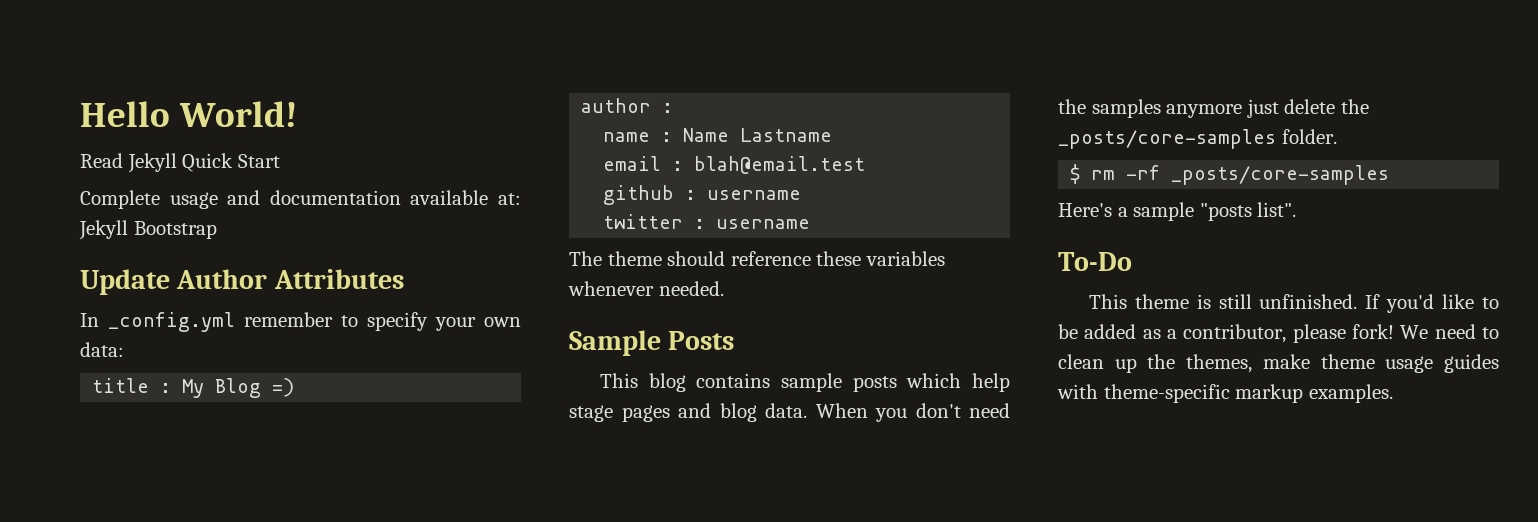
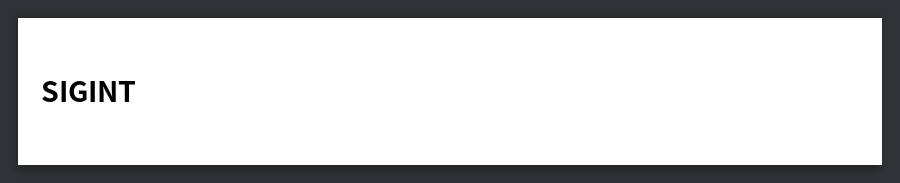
- Hello World!
- Read Jekyll Quick Start
- Complete usage and documentation available at: Jekyll Bootstrap
- Update Author Attributes
- In _config.yml remember to specify your own data:
- title : My Blog =)
- author :
- name : Name Lastname
- email : blah@email.test
- github : username
- twitter : username
- The theme should reference these variables whenever needed.
- Sample Posts
- This blog contains sample posts which help stage pages and blog data. When you don't need the samples anymore just delete the _posts/core-samples folder.
- $ rm -rf _posts/core-samples
- Here's a sample "posts list".
- To-Do
- This theme is still unfinished. If you'd like to be added as a contributor, please fork! We need to clean up the themes, make theme usage guides with theme-specific markup examples.
+ SIGINT

